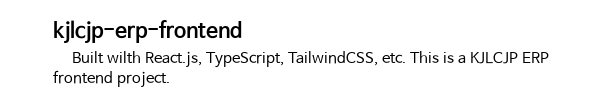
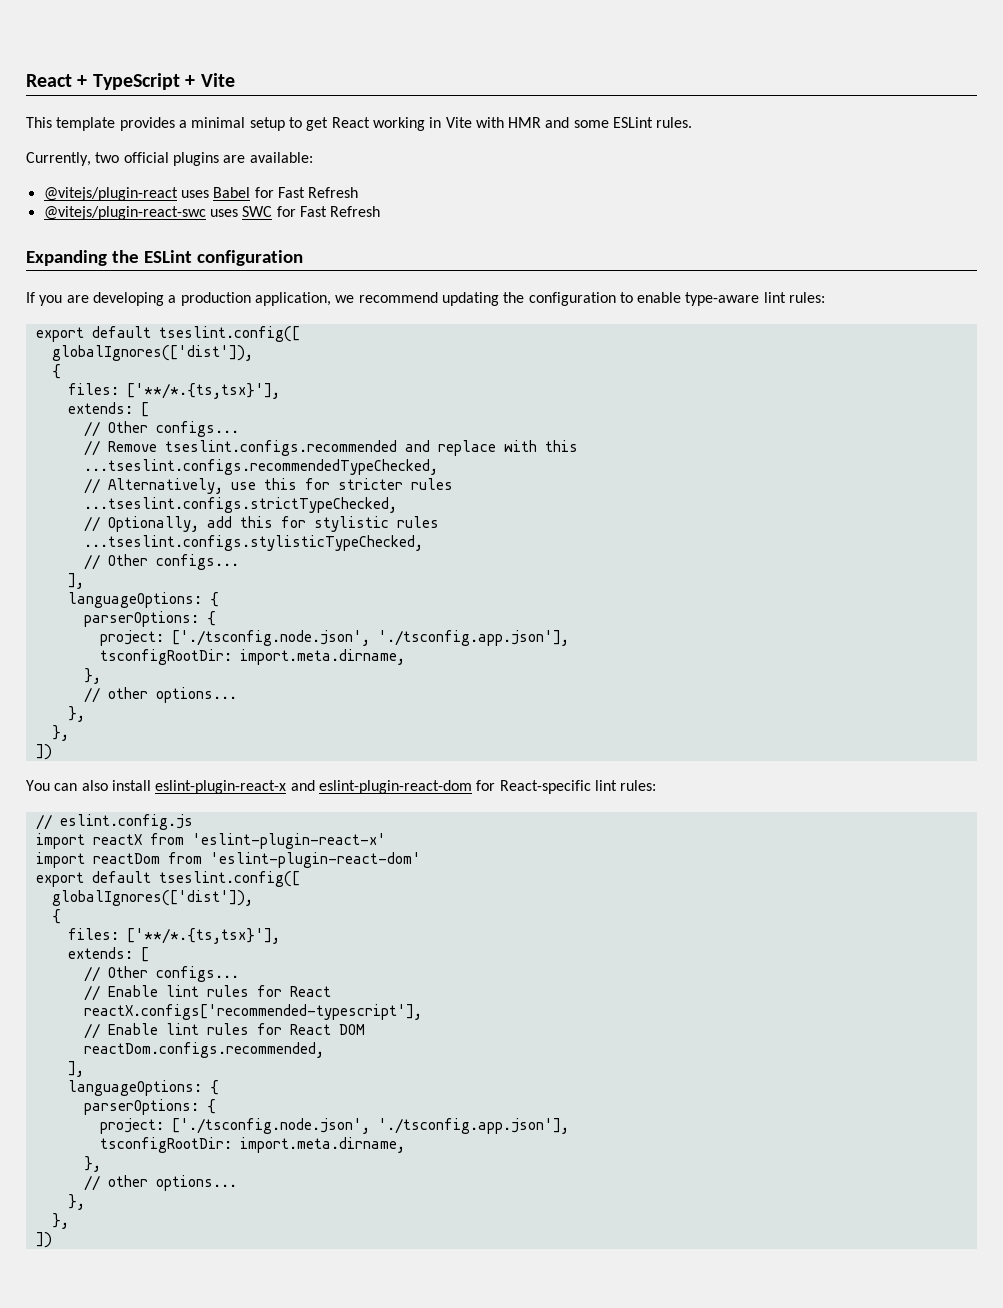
- kjlcjp-erp-frontend
- Built wilth React.js, TypeScript, TailwindCSS, etc. This is a KJLCJP ERP frontend project.
+ React + TypeScript + Vite
+ This template provides a minimal setup to get React working in Vite with HMR and some ESLint rules.
+ Currently, two official plugins are available:
+ @vitejs/plugin-react uses Babel for Fast Refresh
+ @vitejs/plugin-react-swc uses SWC for Fast Refresh
+ Expanding the ESLint configuration
+ If you are developing a production application, we recommend updating the configuration to enable type-aware lint rules:
+ export default tseslint.config([
+ globalIgnores(['dist']),
+ {
+ files: ['**/*.{ts,tsx}'],
+ extends: [
+ // Other configs...
+ // Remove tseslint.configs.recommended and replace with this
+ ...tseslint.configs.recommendedTypeChecked,
+ // Alternatively, use this for stricter rules
+ ...tseslint.configs.strictTypeChecked,
+ // Optionally, add this for stylistic rules
+ ...tseslint.configs.stylisticTypeChecked,
+ // Other configs...
+ ],
+ languageOptions: {
+ parserOptions: {
+ project: ['./tsconfig.node.json', './tsconfig.app.json'],
+ tsconfigRootDir: import.meta.dirname,
+ },
+ // other options...
+ },
+ },
+ ])
+ You can also install eslint-plugin-react-x and eslint-plugin-react-dom for React-specific lint rules:
+ // eslint.config.js
+ import reactX from 'eslint-plugin-react-x'
+ import reactDom from 'eslint-plugin-react-dom'
+ export default tseslint.config([
+ globalIgnores(['dist']),
+ {
+ files: ['**/*.{ts,tsx}'],
+ extends: [
+ // Other configs...
+ // Enable lint rules for React
+ reactX.configs['recommended-typescript'],
+ // Enable lint rules for React DOM
+ reactDom.configs.recommended,
+ ],
+ languageOptions: {
+ parserOptions: {
+ project: ['./tsconfig.node.json', './tsconfig.app.json'],
+ tsconfigRootDir: import.meta.dirname,
+ },
+ // other options...
+ },
+ },
+ ])

